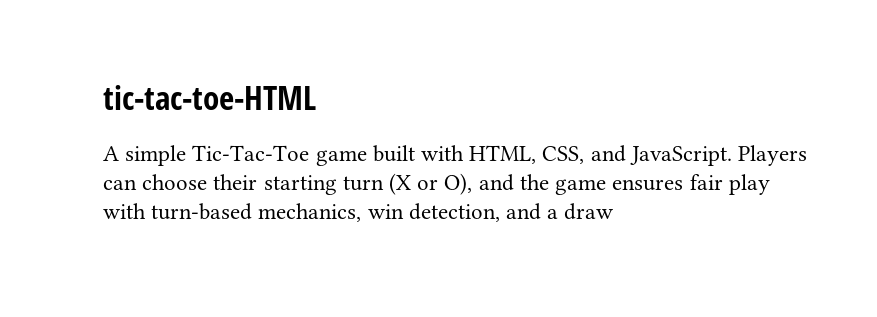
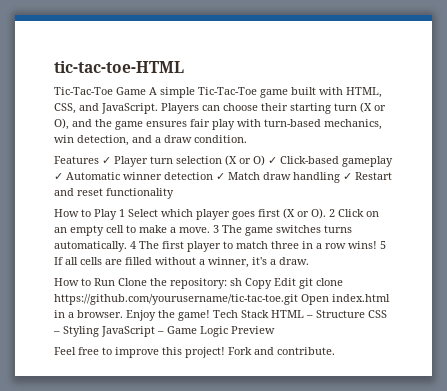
- A simple Tic-Tac-Toe game built with HTML, CSS, and JavaScript.
+ Tic-Tac-Toe Game A simple Tic-Tac-Toe game built with HTML, CSS, and JavaScript.
- Players can choose their starting turn (X or O), and the game ensures fair play with turn-based mechanics, win detection, and a draw
+ Players can choose their starting turn (X or O), and the game ensures fair play with turn-based mechanics, win detection, and a draw condition.
+ Features ✓ Player turn selection (X or O) ✓ Click-based gameplay ✓ Automatic winner detection ✓ Match draw handling ✓ Restart and reset functionality
+ How to Play 1 Select which player goes first (X or O). 2 Click on an empty cell to make a move. 3 The game switches turns automatically. 4 The first player to match three in a row wins! 5 If all cells are filled without a winner, it's a draw.
+ How to Run Clone the repository: sh Copy Edit git clone https://github.com/yourusername/tic-tac-toe.git Open index.html in a browser. Enjoy the game! Tech Stack HTML – Structure CSS – Styling JavaScript – Game Logic Preview
+ Feel free to improve this project! Fork and contribute.

